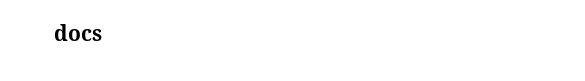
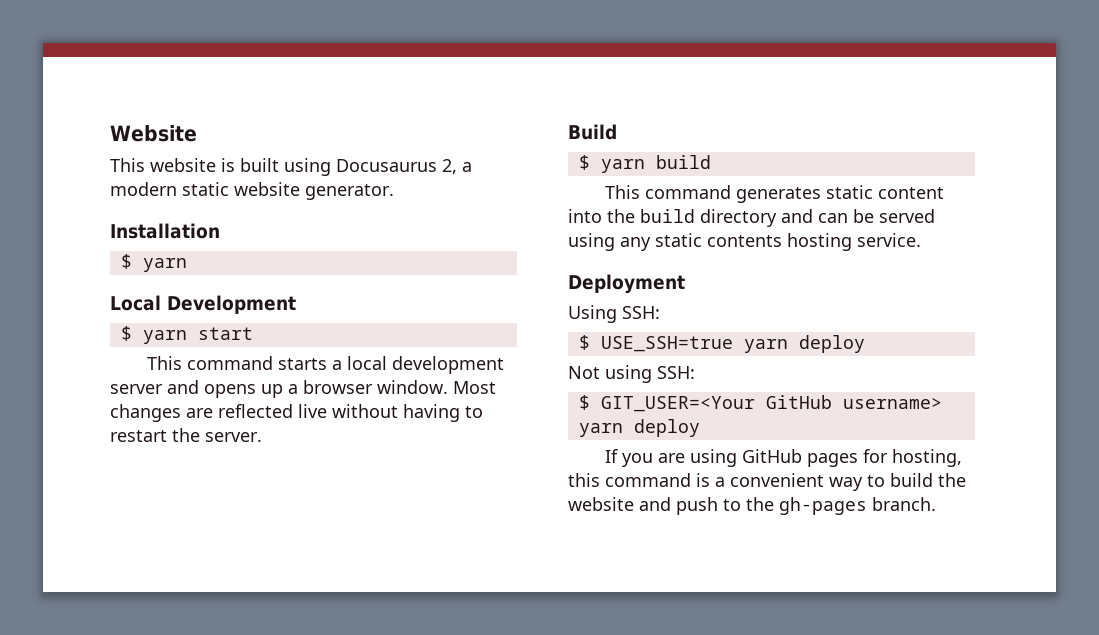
- docs
+ Website
+ This website is built using Docusaurus 2, a modern static website generator.
+ Installation
+ $ yarn
+ Local Development
+ $ yarn start
+ This command starts a local development server and opens up a browser window. Most changes are reflected live without having to restart the server.
+ Build
+ $ yarn build
+ This command generates static content into the build directory and can be served using any static contents hosting service.
+ Deployment
+ Using SSH:
+ $ USE_SSH=true yarn deploy
+ Not using SSH:
+ $ GIT_USER=<Your GitHub username> yarn deploy
+ If you are using GitHub pages for hosting, this command is a convenient way to build the website and push to the gh-pages branch.

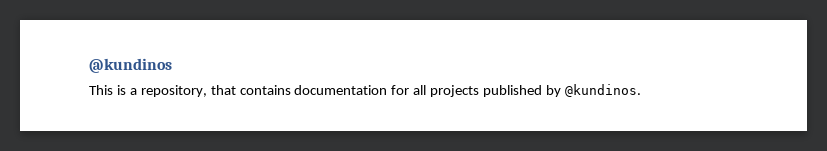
- Website
- This website is built using Docusaurus 2, a modern static website generator.
- Installation
- $ yarn
- Local Development
- $ yarn start
- This command starts a local development server and opens up a browser window. Most changes are reflected live without having to restart the server.
- Build
- $ yarn build
- This command generates static content into the build directory and can be served using any static contents hosting service.
- Deployment
- Using SSH:
- $ USE_SSH=true yarn deploy
- Not using SSH:
- $ GIT_USER=<Your GitHub username> yarn deploy
- If you are using GitHub pages for hosting, this command is a convenient way to build the website and push to the gh-pages branch.
+ @kundinos
+ This is a repository, that contains documentation for all projects published by @kundinos.

